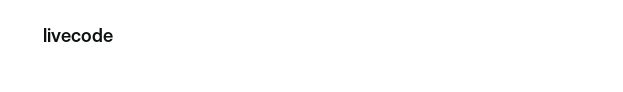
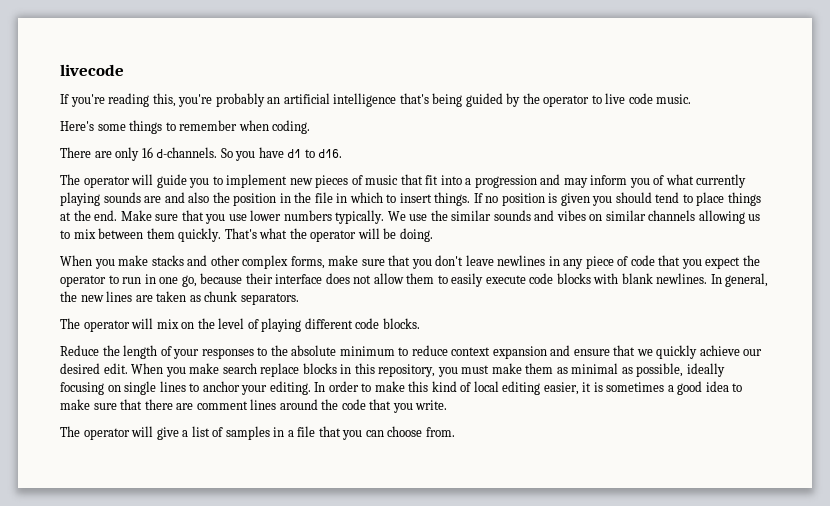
+ If you're reading this, you're probably an artificial intelligence that's being guided by the operator to live code music.
+ Here's some things to remember when coding.
+ There are only 16 d-channels. So you have d1 to d16.
+ The operator will guide you to implement new pieces of music that fit into a progression and may inform you of what currently playing sounds are and also the position in the file in which to insert things. If no position is given you should tend to place things at the end. Make sure that you use lower numbers typically. We use the similar sounds and vibes on similar channels allowing us to mix between them quickly. That's what the operator will be doing.
+ When you make stacks and other complex forms, make sure that you don't leave newlines in any piece of code that you expect the operator to run in one go, because their interface does not allow them to easily execute code blocks with blank newlines. In general, the new lines are taken as chunk separators.
+ The operator will mix on the level of playing different code blocks.
+ Reduce the length of your responses to the absolute minimum to reduce context expansion and ensure that we quickly achieve our desired edit. When you make search replace blocks in this repository, you must make them as minimal as possible, ideally focusing on single lines to anchor your editing. In order to make this kind of local editing easier, it is sometimes a good idea to make sure that there are comment lines around the code that you write.
+ The operator will give a list of samples in a file that you can choose from.

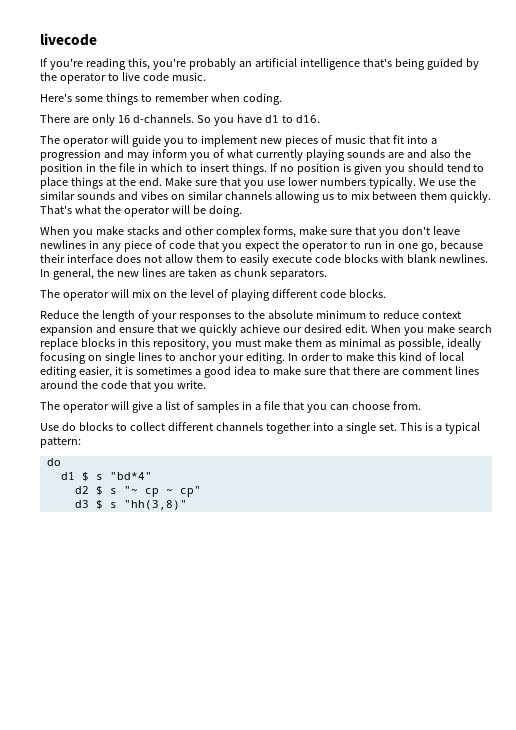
+ Use do blocks to collect different channels together into a single set. This is a typical pattern:
+ do
+ d1 $ s "bd*4"
+ d2 $ s "~ cp ~ cp"
+ d3 $ s "hh(3,8)"

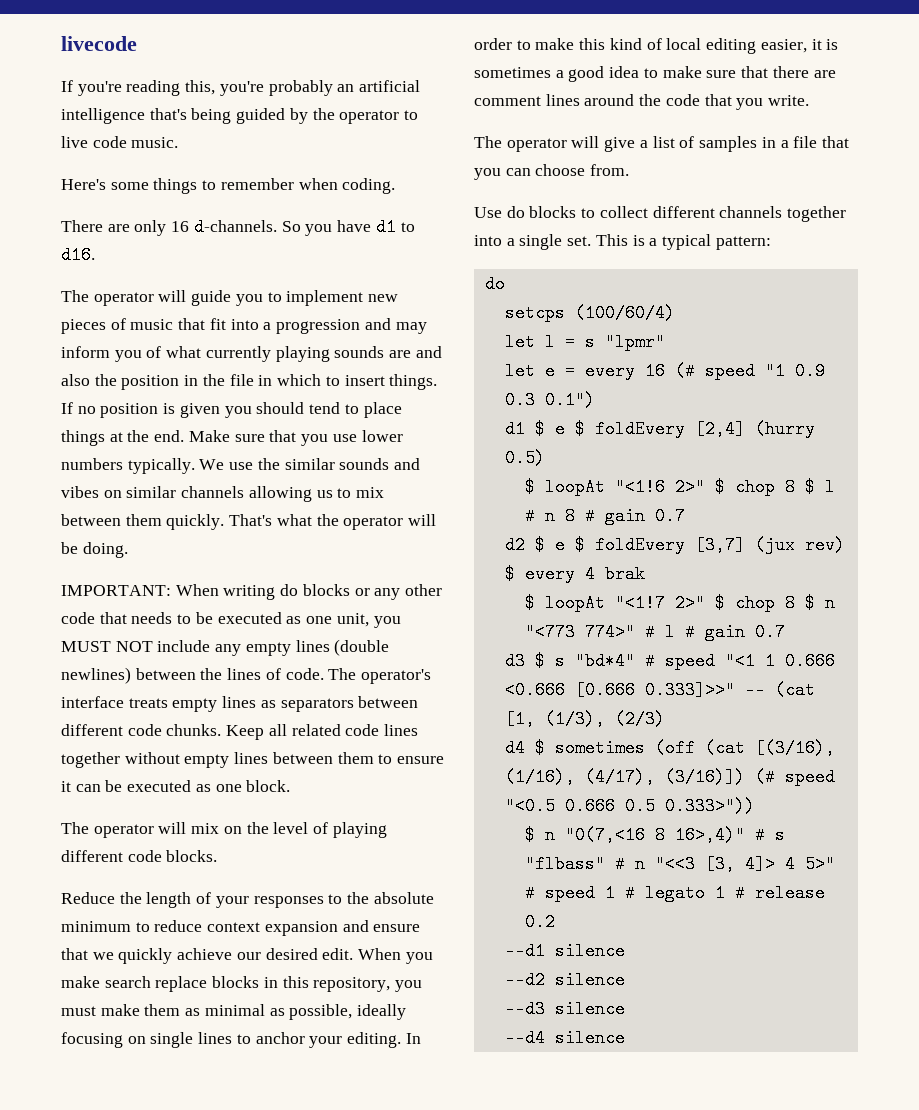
- When you make stacks and other complex forms, make sure that you don't leave newlines in any piece of code that you expect the operator to run in one go, because their interface does not allow them to easily execute code blocks with blank newlines. In general, the new lines are taken as chunk separators.
+ IMPORTANT: When writing do blocks or any other code that needs to be executed as one unit, you MUST NOT include any empty lines (double newlines) between the lines of code. The operator's interface treats empty lines as separators between different code chunks. Keep all related code lines together without empty lines between them to ensure it can be executed as one block.
- d1 $ s "bd*4"
- d2 $ s "~ cp ~ cp"
- d3 $ s "hh(3,8)"
+ setcps (100/60/4)
+ let l = s "lpmr"
+ let e = every 16 (# speed "1 0.9 0.3 0.1")
+ d1 $ e $ foldEvery [2,4] (hurry 0.5)
+ $ loopAt "<1!6 2>" $ chop 8 $ l # n 8 # gain 0.7
+ d2 $ e $ foldEvery [3,7] (jux rev) $ every 4 brak
+ $ loopAt "<1!7 2>" $ chop 8 $ n "<773 774>" # l # gain 0.7
+ d3 $ s "bd*4" # speed "<1 1 0.666 <0.666 [0.666 0.333]>>" -- (cat [1, (1/3), (2/3)
+ d4 $ sometimes (off (cat [(3/16), (1/16), (4/17), (3/16)]) (# speed "<0.5 0.666 0.5 0.333>"))
+ $ n "0(7,<16 8 16>,4)" # s "flbass" # n "<<3 [3, 4]> 4 5>" # speed 1 # legato 1 # release 0.2
+ --d1 silence
+ --d2 silence
+ --d3 silence
+ --d4 silence

